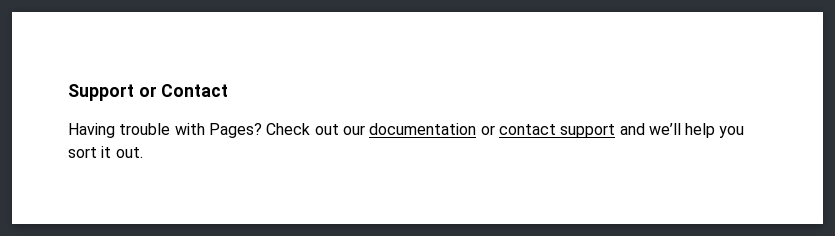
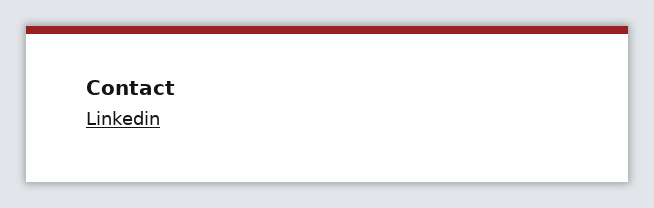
- Support or Contact
+ Contact
- Having trouble with Pages? Check out our documentation or contact support and we’ll help you sort it out.
+ Linkedin

